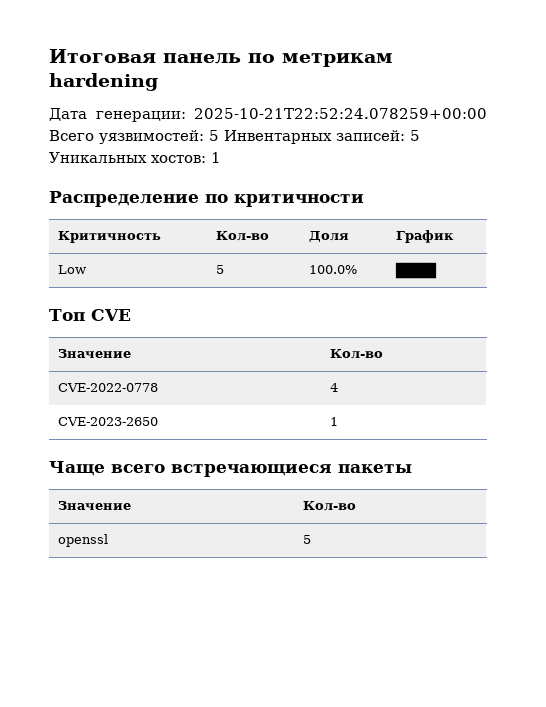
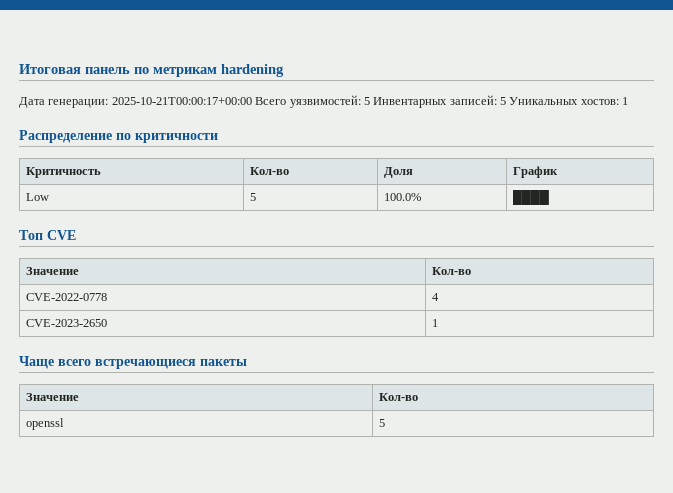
- Дата генерации: 2025-10-21T22:52:24.078259+00:00 Всего уязвимостей: 5 Инвентарных записей: 5 Уникальных хостов: 1
+ Дата генерации: 2025-10-21T00:00:17+00:00 Всего уязвимостей: 5 Инвентарных записей: 5 Уникальных хостов: 1

